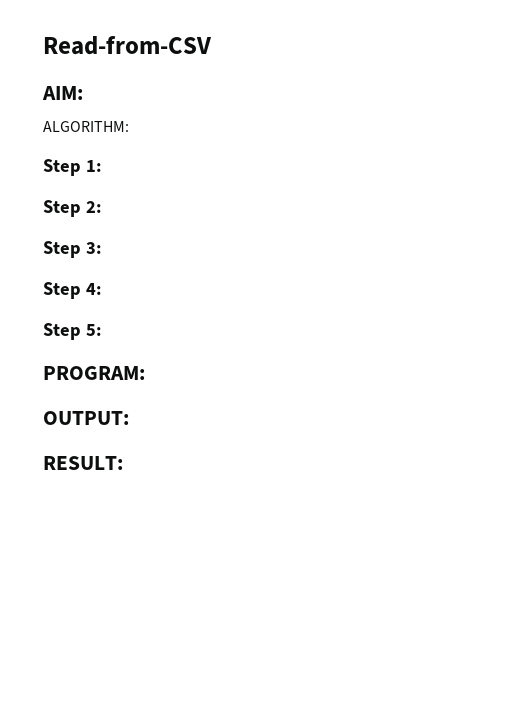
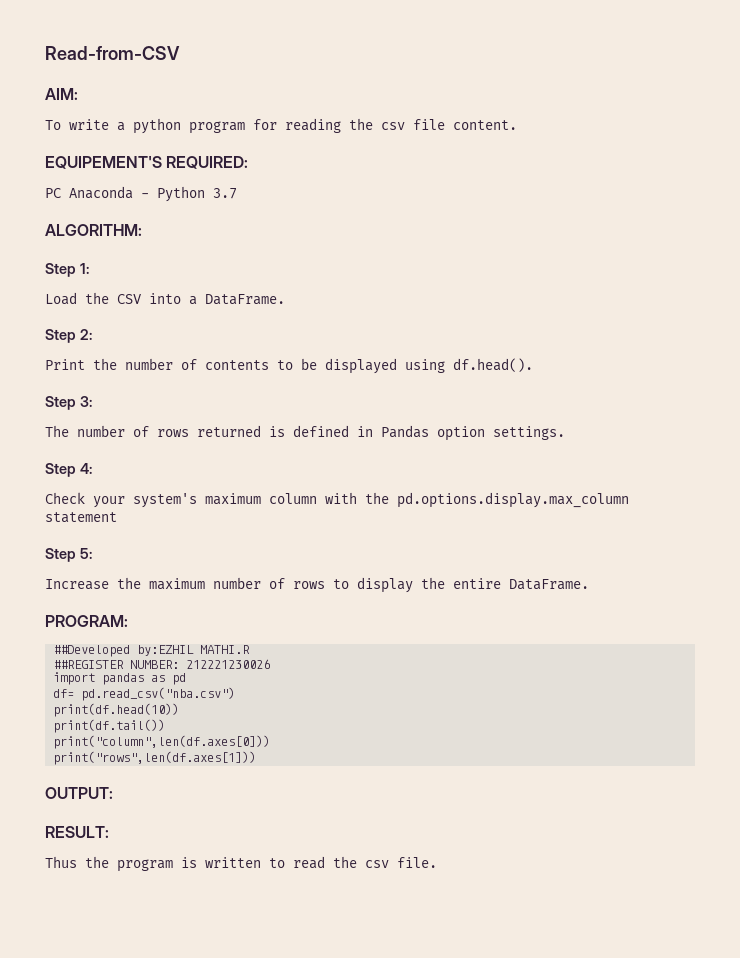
+ To write a python program for reading the csv file content.
+ EQUIPEMENT'S REQUIRED:
+ PC Anaconda - Python 3.7
  ALGORITHM:
  Step 1:
+ Load the CSV into a DataFrame.
  Step 2:
+ Print the number of contents to be displayed using df.head().
  Step 3:
+ The number of rows returned is defined in Pandas option settings.
  Step 4:
+ Check your system's maximum column with the pd.options.display.max_column statement
  Step 5:
+ Increase the maximum number of rows to display the entire DataFrame.
  PROGRAM:
+ ##Developed by:EZHIL MATHI.R
+ ##REGISTER NUMBER: 212221230026
+ import pandas as pd
+ df= pd.read_csv("nba.csv")
+ print(df.head(10))
+ print(df.tail())
+ print("column",len(df.axes[0]))
+ print("rows",len(df.axes[1]))
  OUTPUT:
  RESULT:
+ Thus the program is written to read the csv file.

